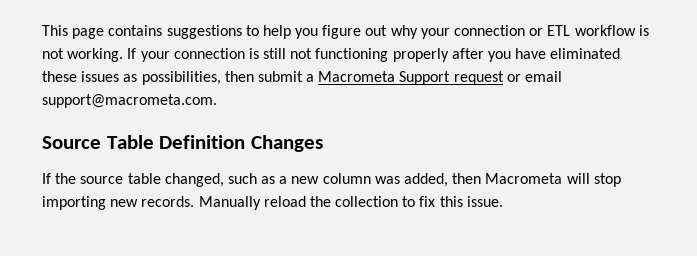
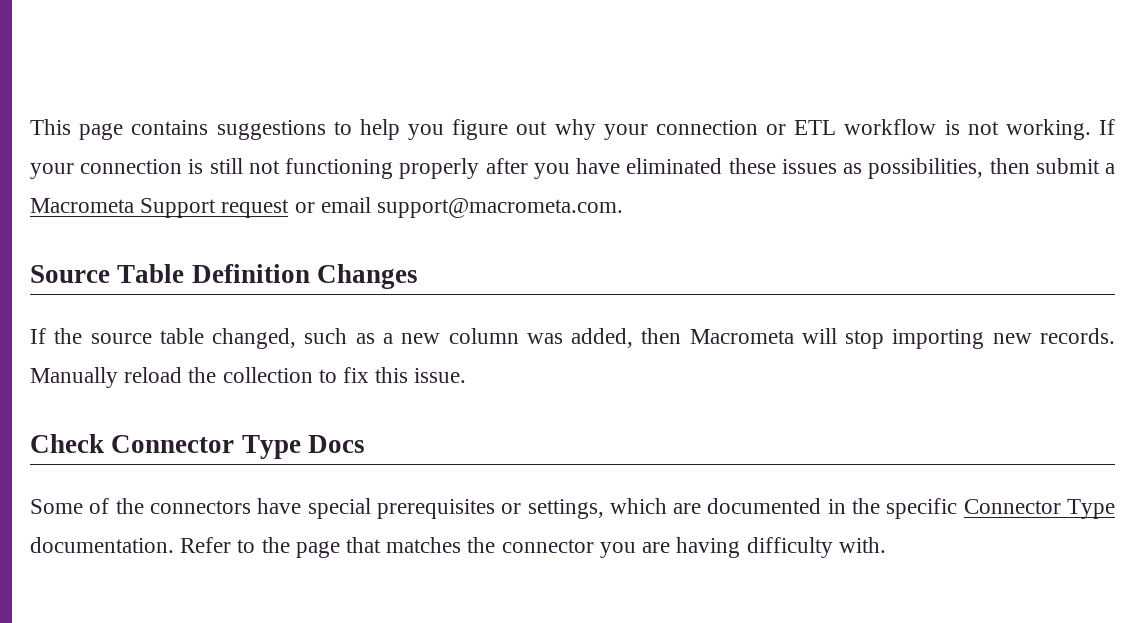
+ Check Connector Type Docs
+ Some of the connectors have special prerequisites or settings, which are documented in the specific Connector Type documentation. Refer to the page that matches the connector you are having difficulty with.

